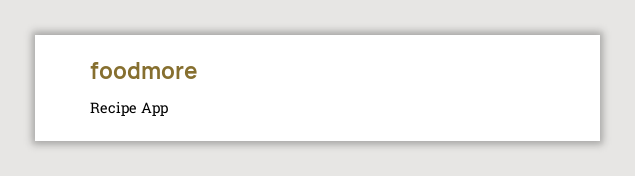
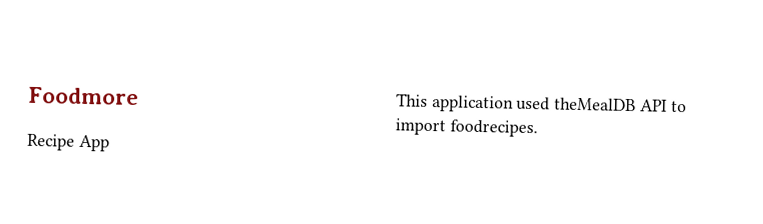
- foodmore
+ Foodmore
+ This application used theMealDB API to import foodrecipes.

